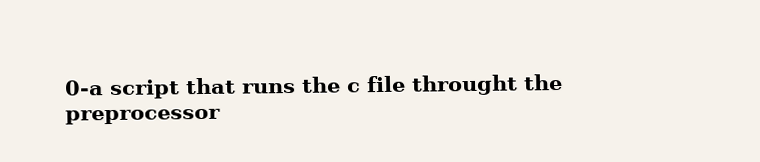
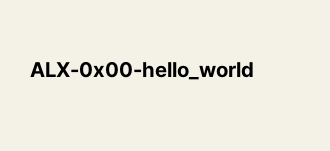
- 0-a script that runs the c file throught the preprocessor
+ ALX-0x00-hello_world

